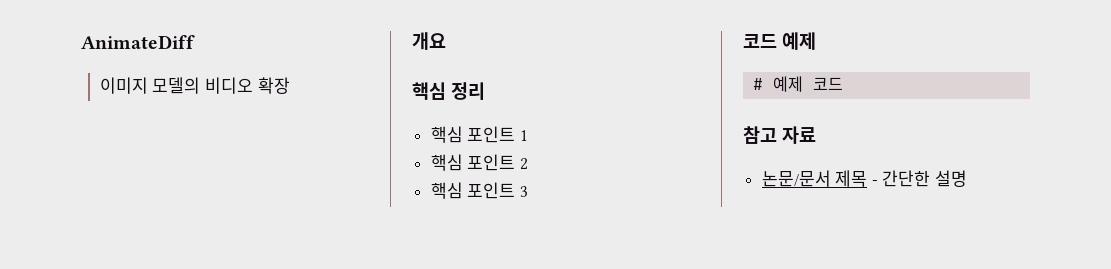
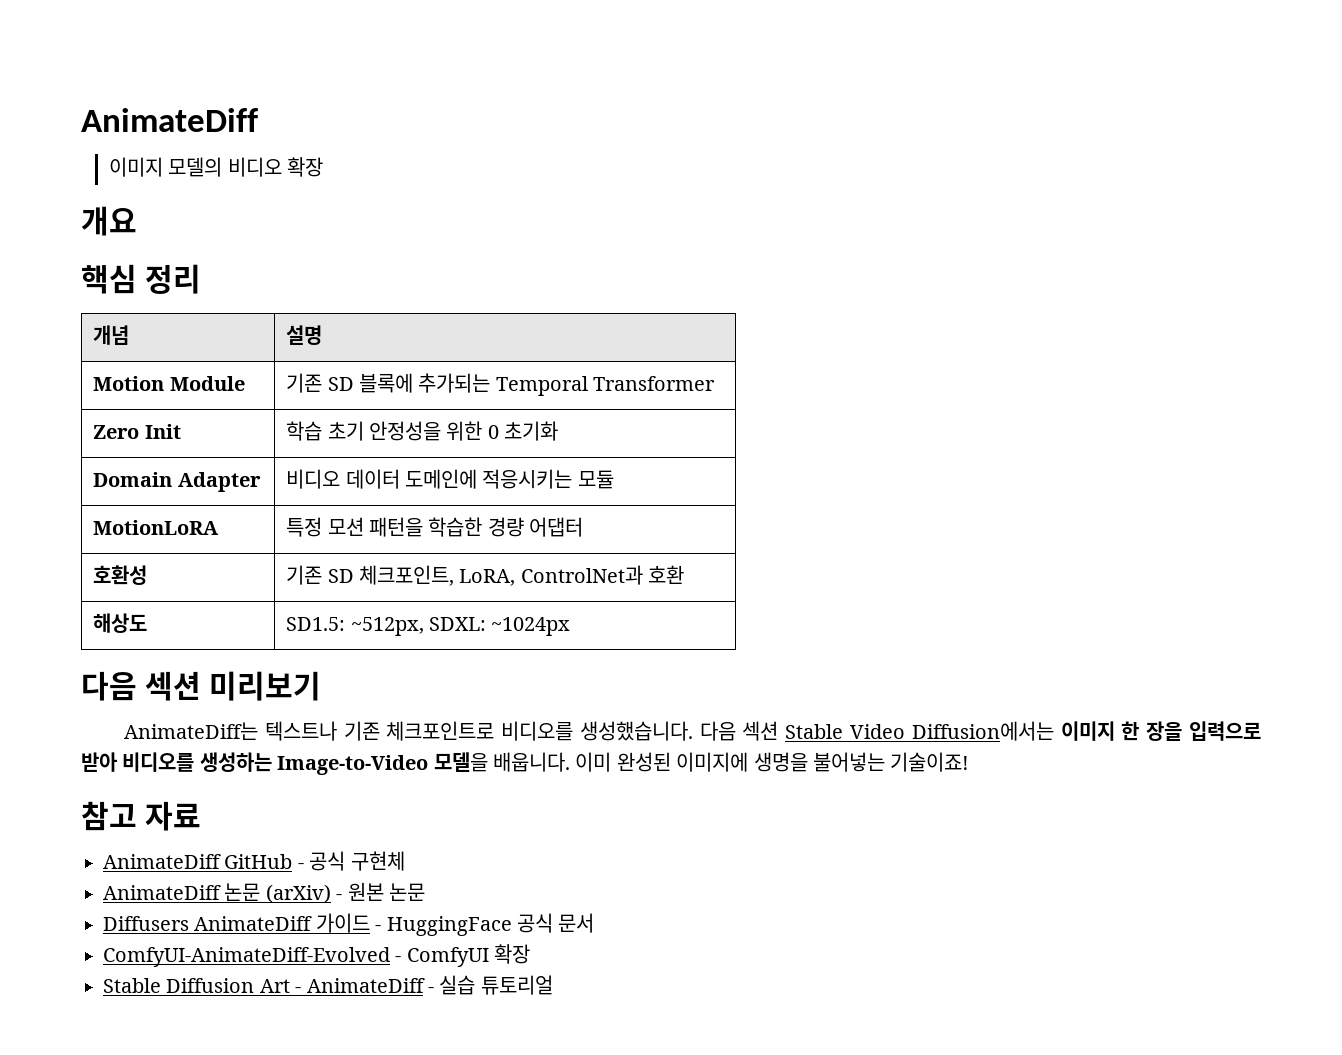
- 핵심 포인트 1
- 핵심 포인트 2
- 핵심 포인트 3
- 코드 예제
- # 예제 코드
+ 개념 | 설명
+ Motion Module | 기존 SD 블록에 추가되는 Temporal Transformer
+ Zero Init | 학습 초기 안정성을 위한 0 초기화
+ Domain Adapter | 비디오 데이터 도메인에 적응시키는 모듈
+ MotionLoRA | 특정 모션 패턴을 학습한 경량 어댑터
+ 호환성 | 기존 SD 체크포인트, LoRA, ControlNet과 호환
+ 해상도 | SD1.5: ~512px, SDXL: ~1024px
+ 다음 섹션 미리보기
+ AnimateDiff는 텍스트나 기존 체크포인트로 비디오를 생성했습니다. 다음 섹션 Stable Video Diffusion에서는 이미지 한 장을 입력으로 받아 비디오를 생성하는 Image-to-Video 모델을 배웁니다. 이미 완성된 이미지에 생명을 불어넣는 기술이죠!
  참고 자료
- 논문/문서 제목 - 간단한 설명
+ AnimateDiff GitHub - 공식 구현체
+ AnimateDiff 논문 (arXiv) - 원본 논문
+ Diffusers AnimateDiff 가이드 - HuggingFace 공식 문서
+ ComfyUI-AnimateDiff-Evolved - ComfyUI 확장
+ Stable Diffusion Art - AnimateDiff - 실습 튜토리얼

